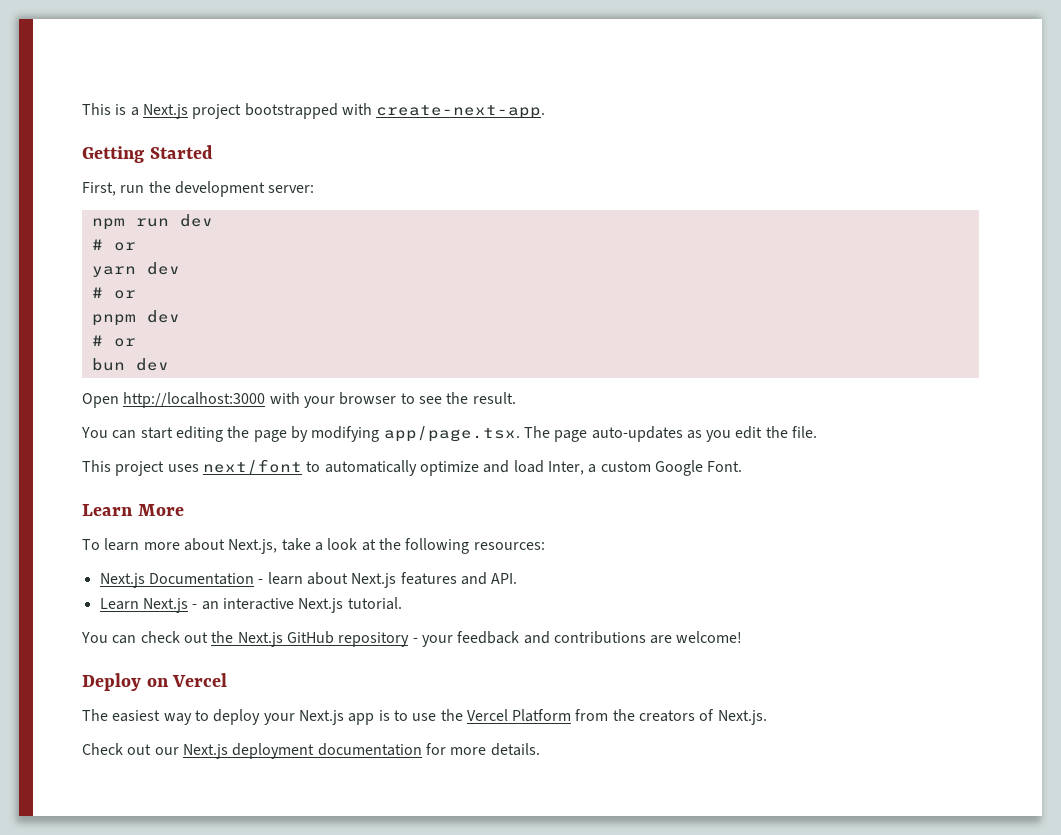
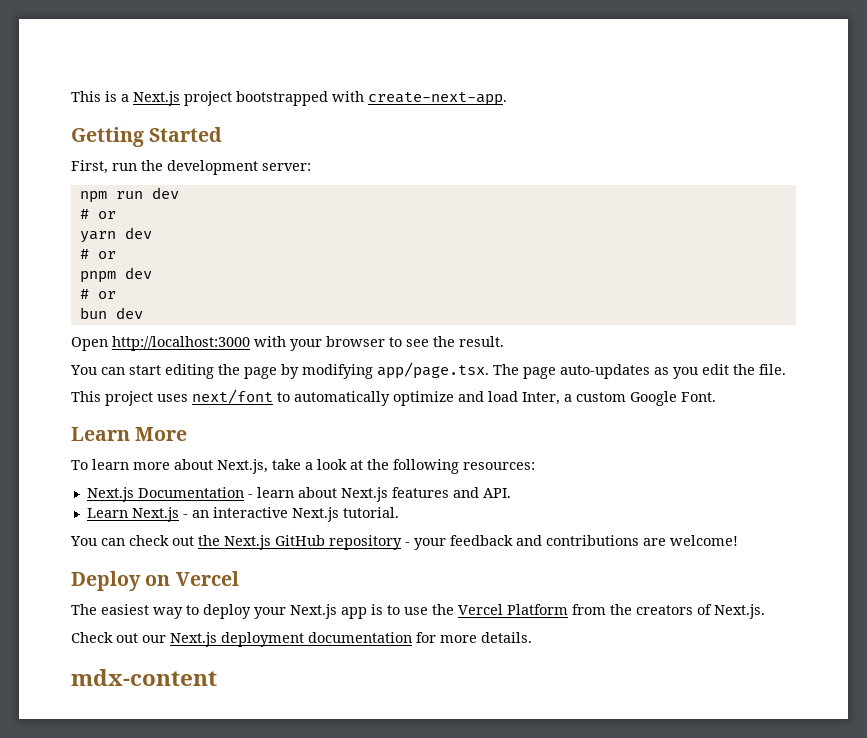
+ mdx-content

